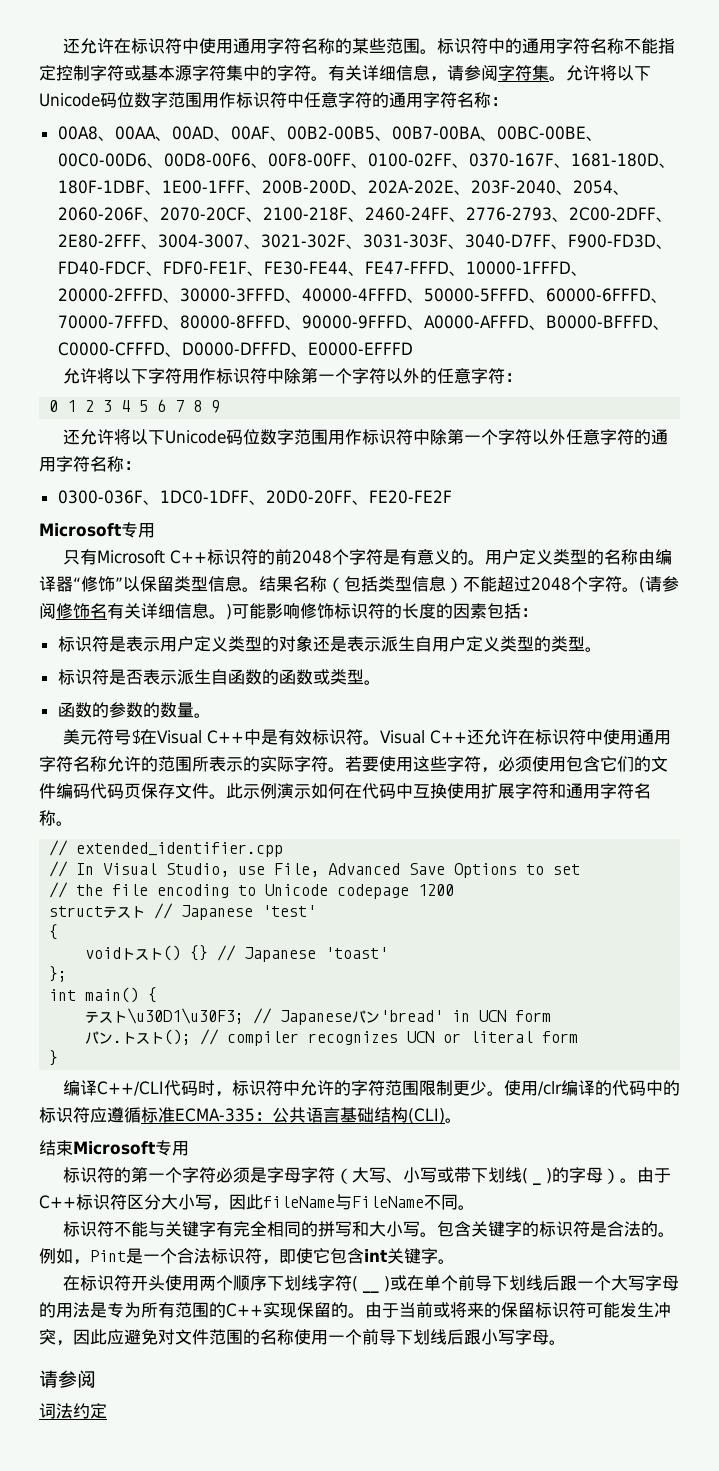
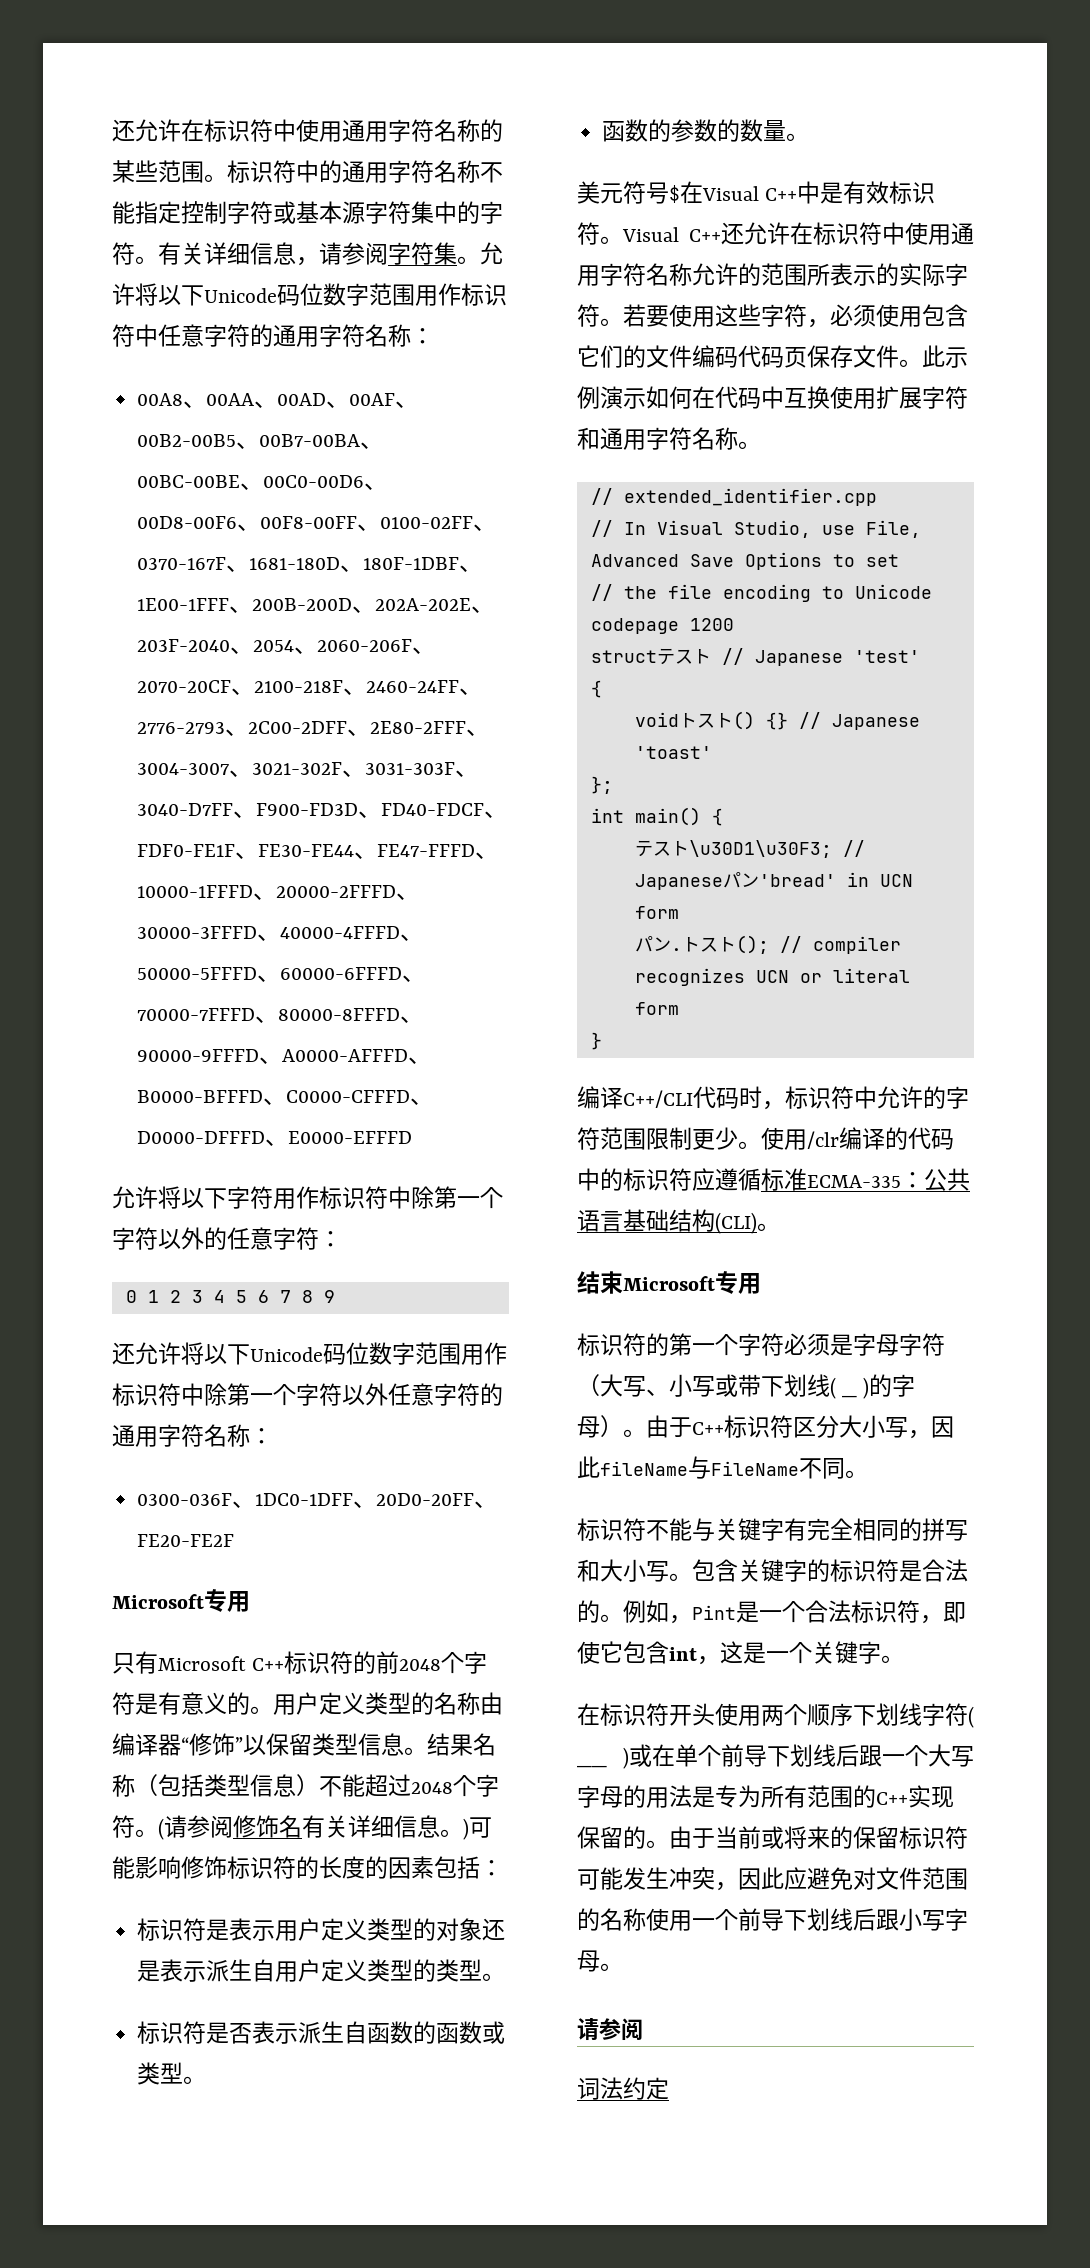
- 例如，Pint是一个合法标识符，即使它包含int关键字。
+ 例如，Pint是一个合法标识符，即使它包含int，这是一个关键字。

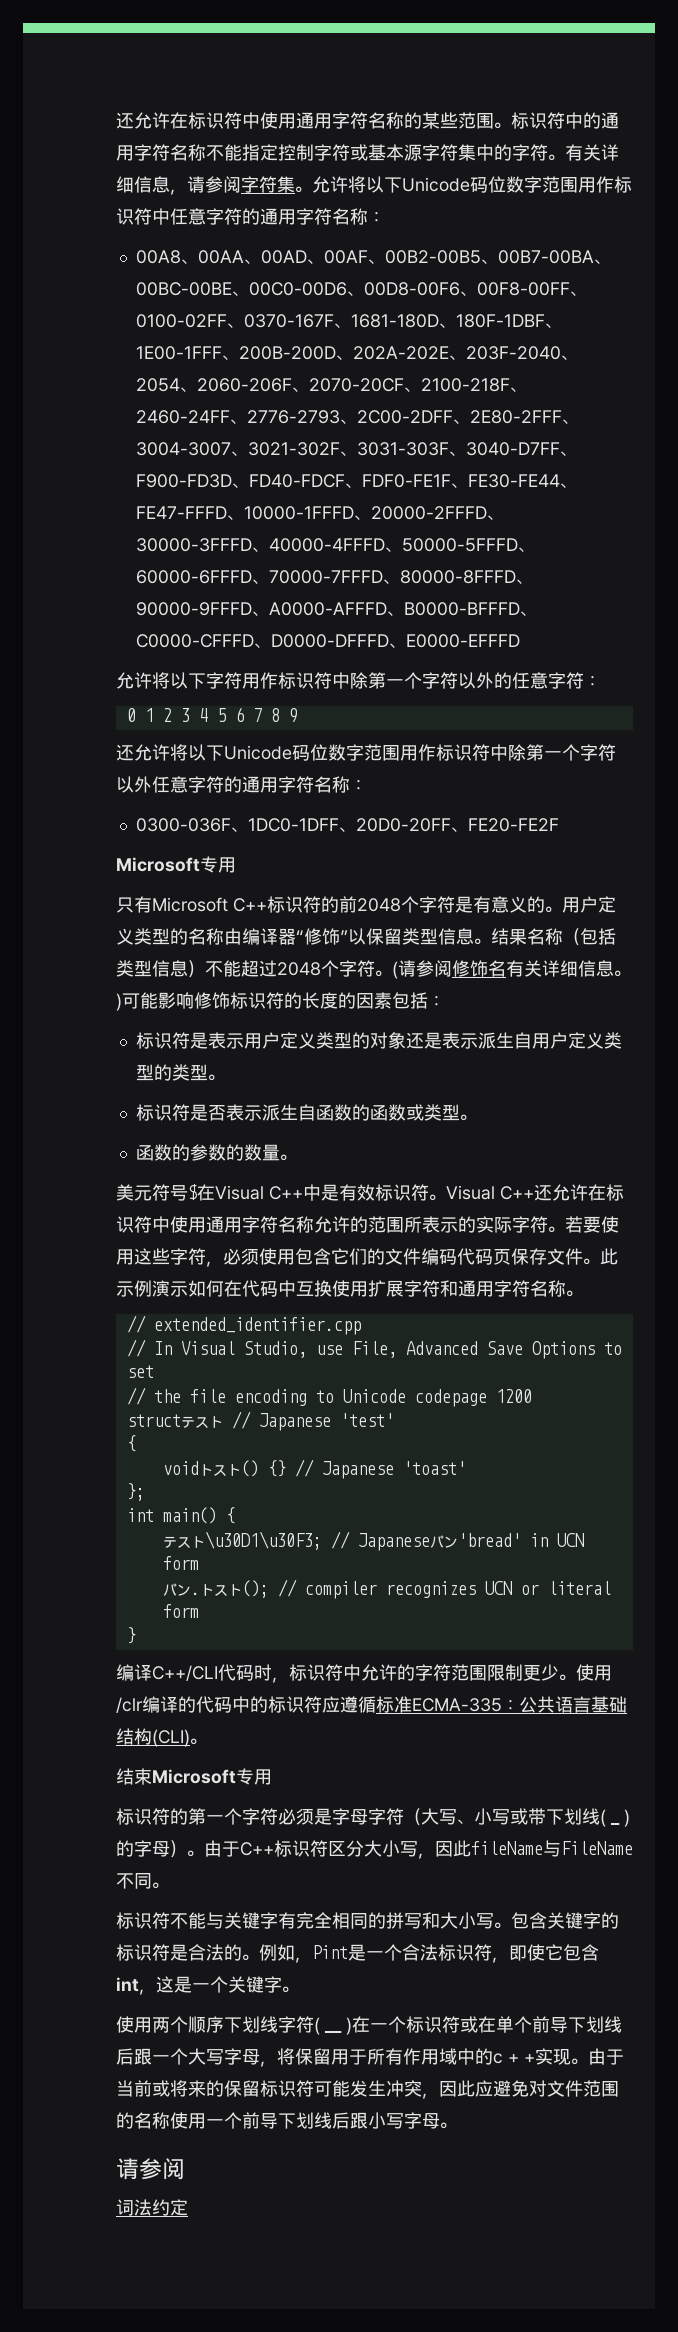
- 在标识符开头使用两个顺序下划线字符( __ )或在单个前导下划线后跟一个大写字母的用法是专为所有范围的C++实现保留的。
+ 使用两个顺序下划线字符( __ )在一个标识符或在单个前导下划线后跟一个大写字母，将保留用于所有作用域中的c + +实现。

